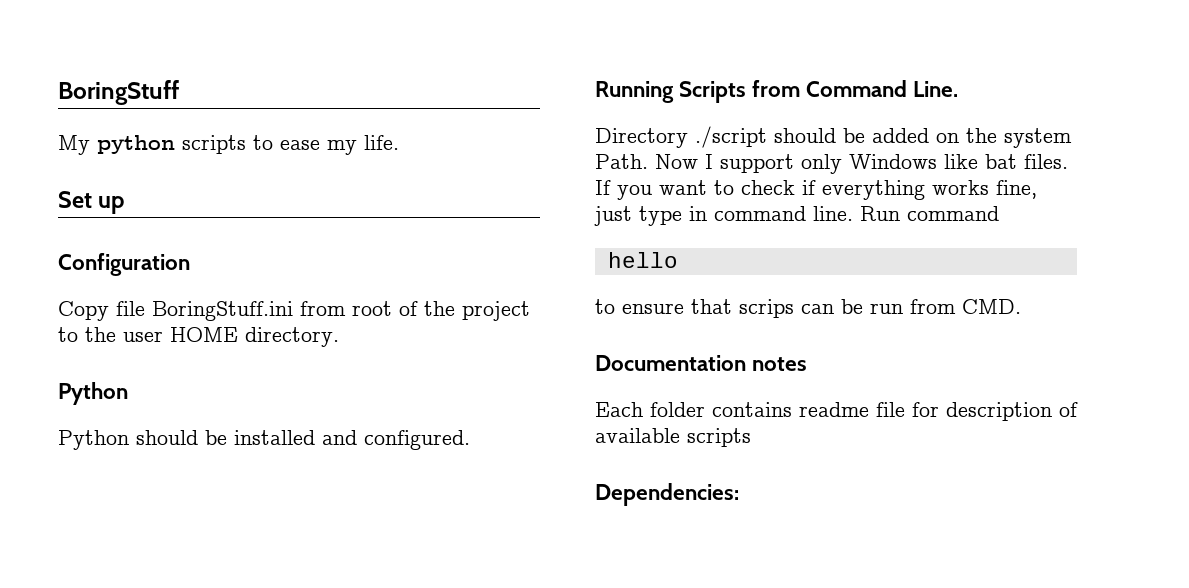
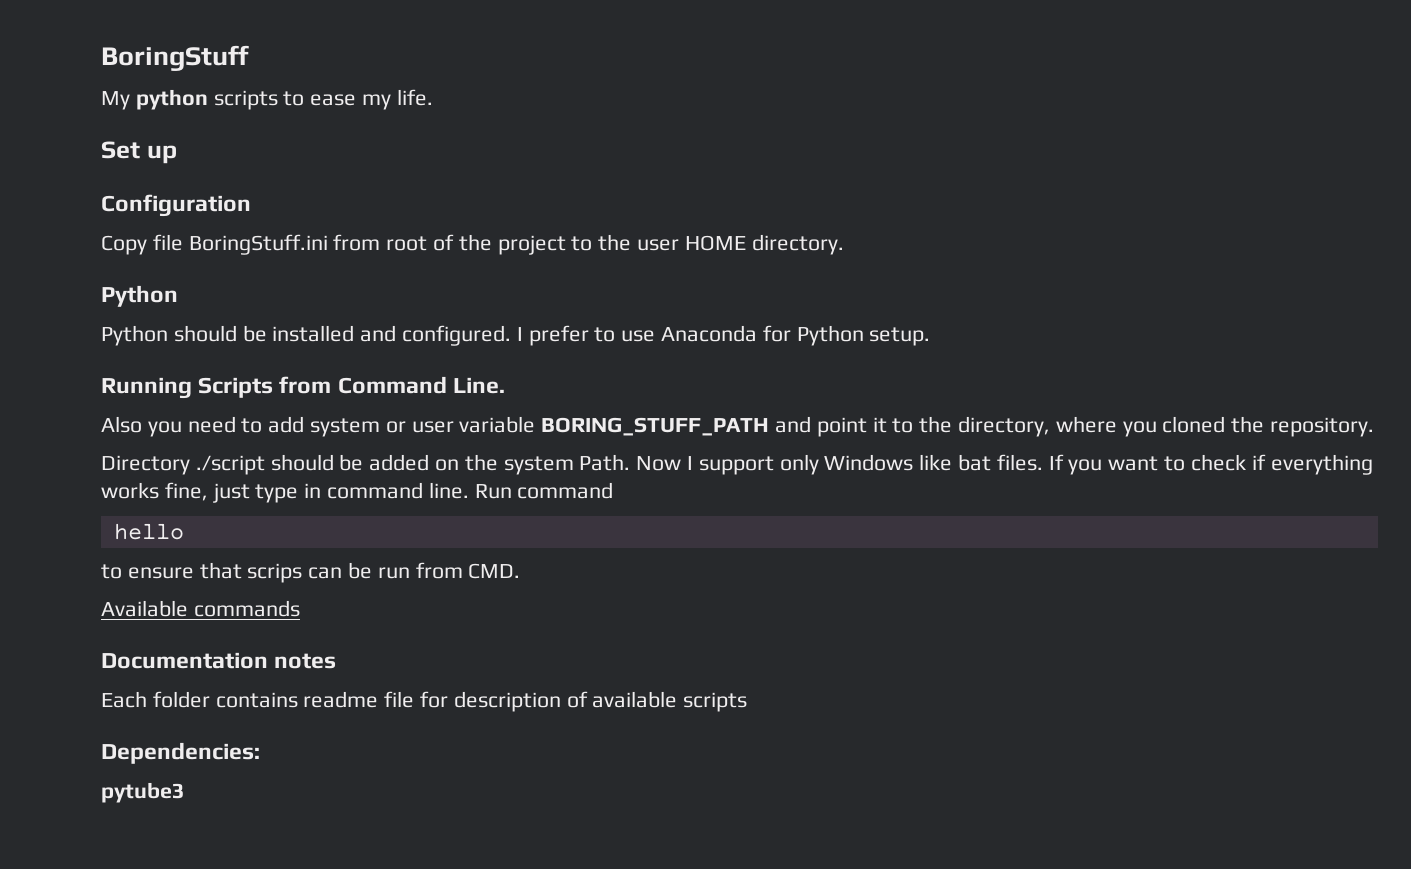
+ I prefer to use Anaconda for Python setup.
+ Also you need to add system or user variable BORING_STUFF_PATH and point it to the directory, where you cloned the repository.
+ Available commands
+ pytube3

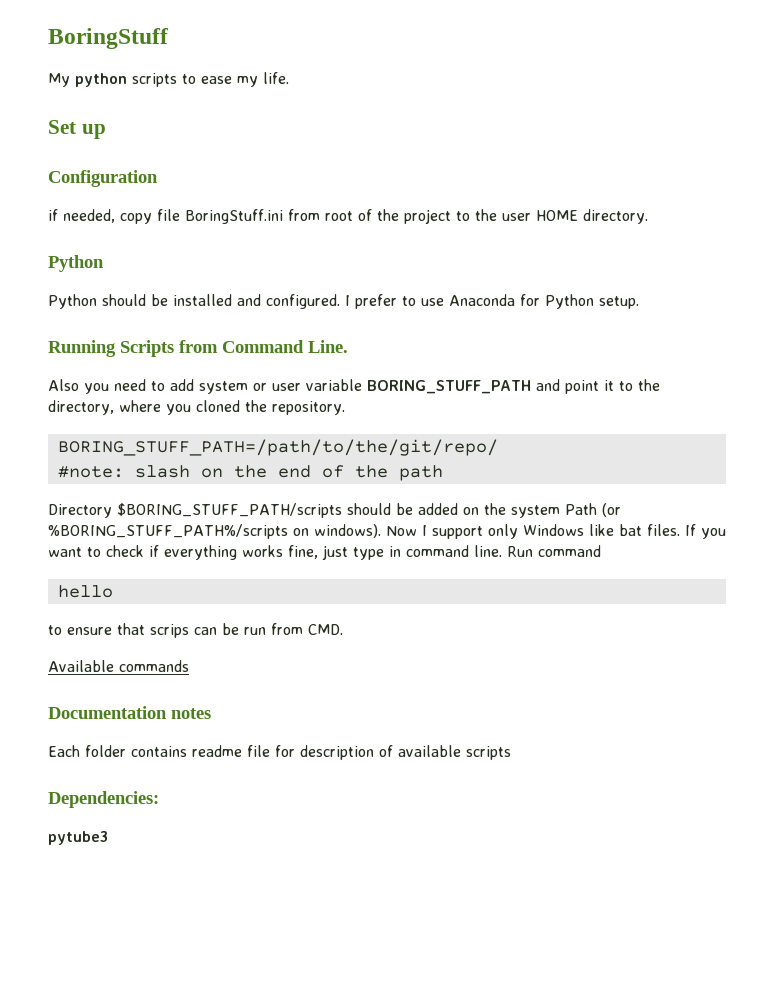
- Copy file BoringStuff.ini from root of the project to the user HOME directory.
+ if needed, copy file BoringStuff.ini from root of the project to the user HOME directory.
+ BORING_STUFF_PATH=/path/to/the/git/repo/
+ #note: slash on the end of the path
- Directory ./script should be added on the system Path.
+ Directory $BORING_STUFF_PATH/scripts should be added on the system Path (or %BORING_STUFF_PATH%/scripts on windows).

